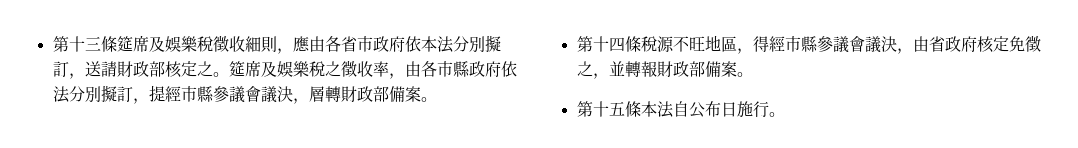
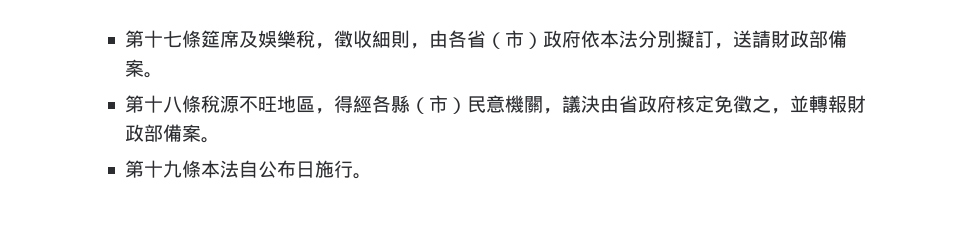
- 第十三條筵席及娛樂稅徵收細則，應由各省市政府依本法分別擬訂，送請財政部核定之。筵席及娛樂稅之徵收率，由各市縣政府依法分別擬訂，提經市縣參議會議決，層轉財政部備案。
- 第十四條稅源不旺地區，得經市縣參議會議決，由省政府核定免徵之，並轉報財政部備案。
+ 第十七條筵席及娛樂稅，徵收細則，由各省（市）政府依本法分別擬訂，送請財政部備案。
+ 第十八條稅源不旺地區，得經各縣（市）民意機關，議決由省政府核定免徵之，並轉報財政部備案。
- 第十五條本法自公布日施行。
+ 第十九條本法自公布日施行。

